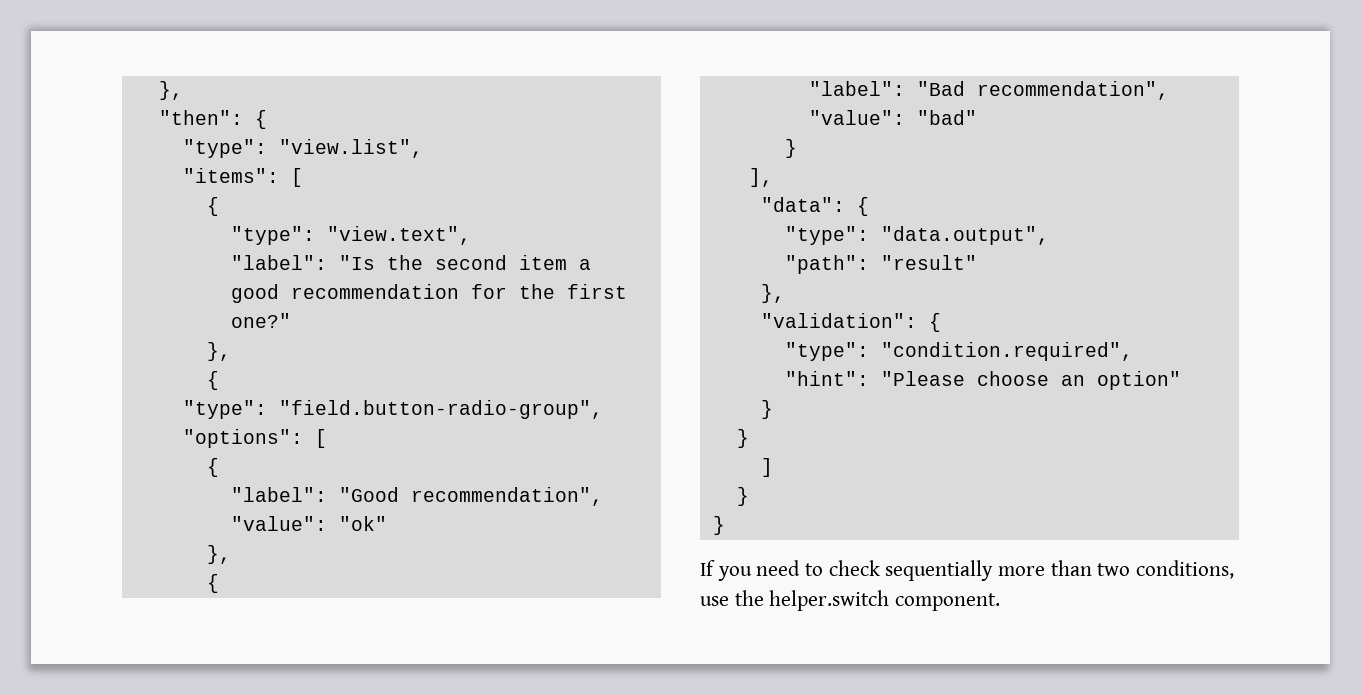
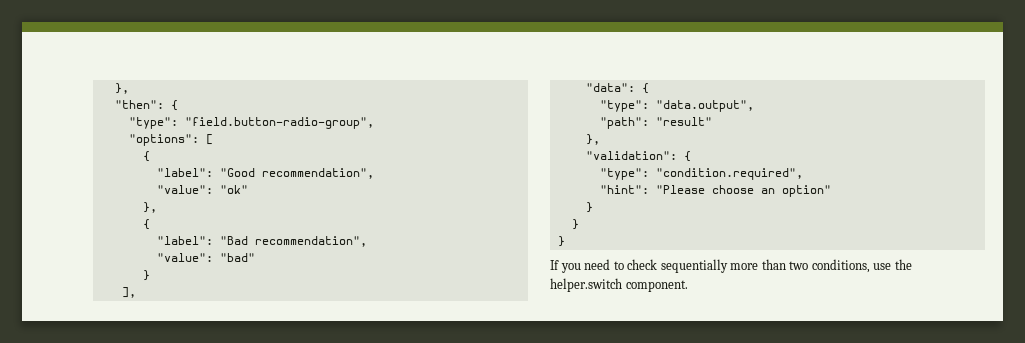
- "type": "view.list",
- "items": [
- {
- "type": "view.text",
- "label": "Is the second item a good recommendation for the first one?"
- },
- {
- ]
- }

